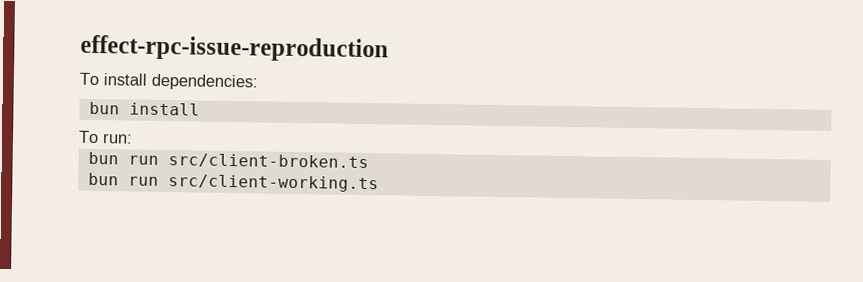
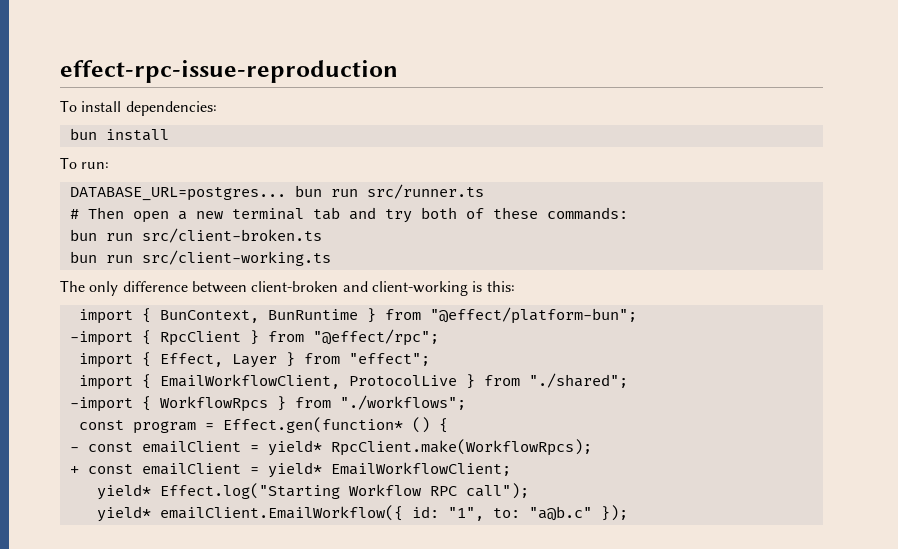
+ DATABASE_URL=postgres... bun run src/runner.ts
+ # Then open a new terminal tab and try both of these commands:
+ The only difference between client-broken and client-working is this:
+ import { BunContext, BunRuntime } from "@effect/platform-bun";
+ -import { RpcClient } from "@effect/rpc";
+ import { Effect, Layer } from "effect";
+ import { EmailWorkflowClient, ProtocolLive } from "./shared";
+ -import { WorkflowRpcs } from "./workflows";
+ const program = Effect.gen(function* () {
+ - const emailClient = yield* RpcClient.make(WorkflowRpcs);
+ + const emailClient = yield* EmailWorkflowClient;
+ yield* Effect.log("Starting Workflow RPC call");
+ yield* emailClient.EmailWorkflow({ id: "1", to: "a@b.c" });

